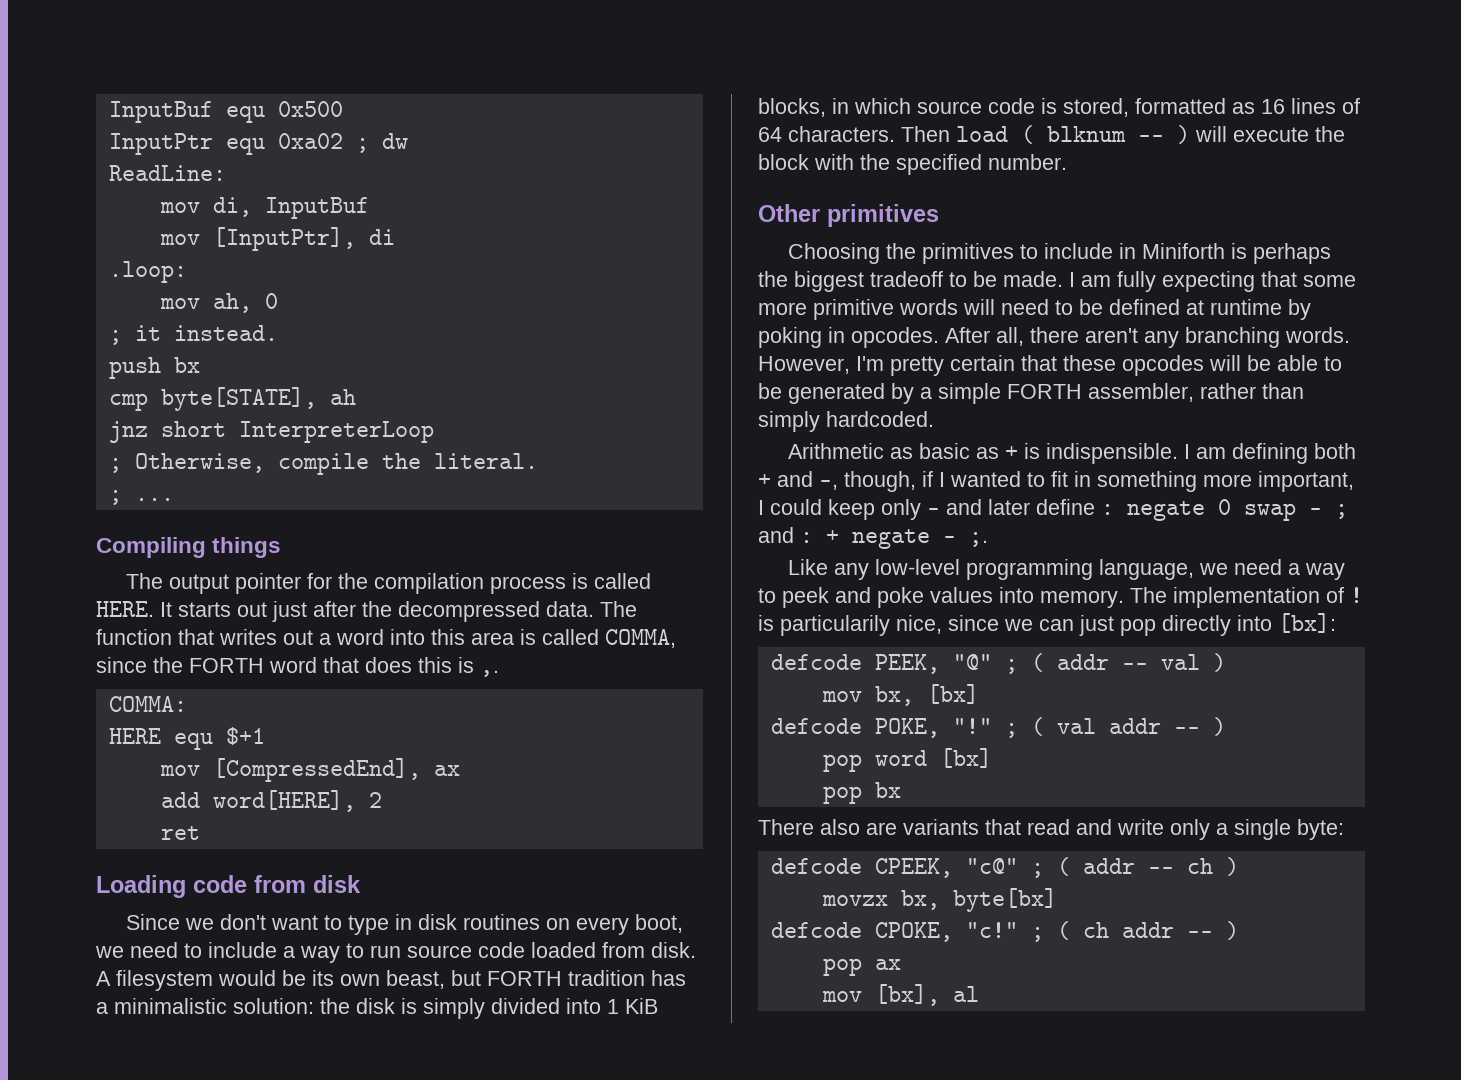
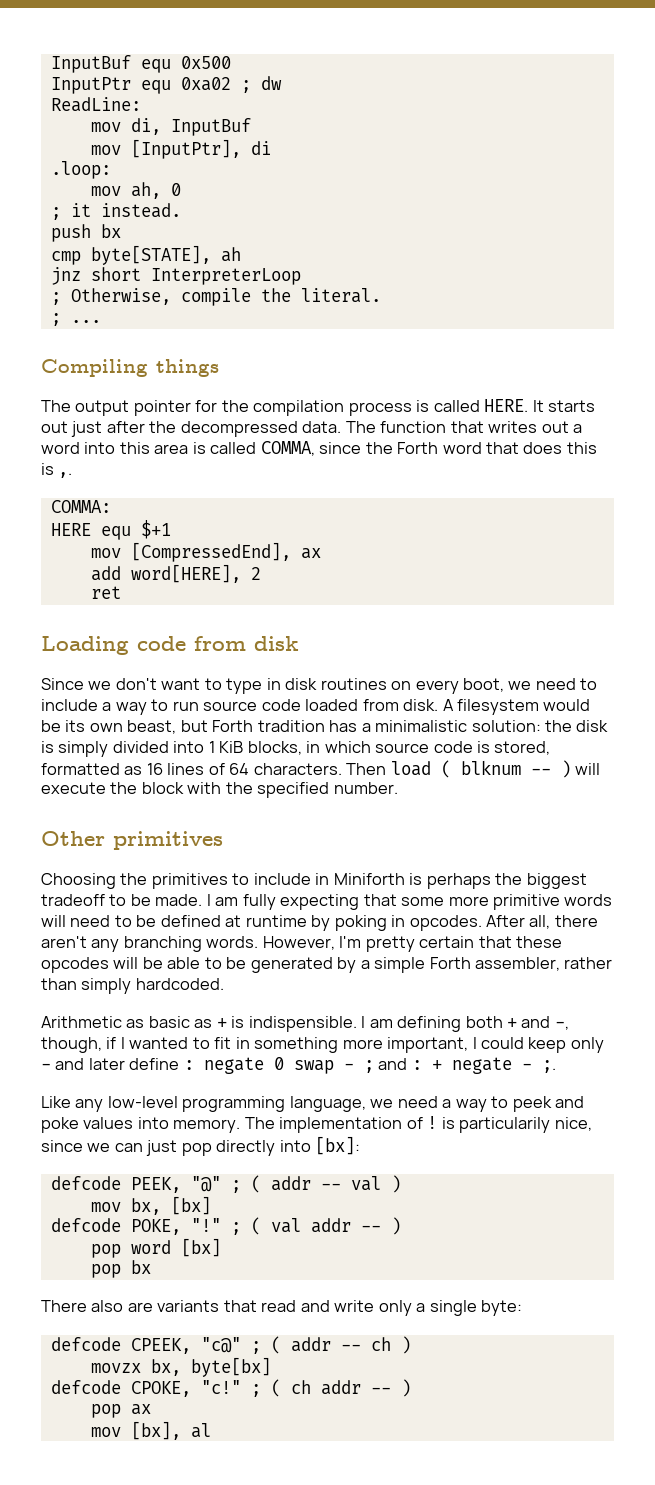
- The function that writes out a word into this area is called COMMA, since the FORTH word that does this is ,.
+ The function that writes out a word into this area is called COMMA, since the Forth word that does this is ,.
- A filesystem would be its own beast, but FORTH tradition has a minimalistic solution: the disk is simply divided into 1 KiB blocks, in which source code is stored, formatted as 16 lines of 64 characters.
+ A filesystem would be its own beast, but Forth tradition has a minimalistic solution: the disk is simply divided into 1 KiB blocks, in which source code is stored, formatted as 16 lines of 64 characters.
- However, I'm pretty certain that these opcodes will be able to be generated by a simple FORTH assembler, rather than simply hardcoded.
+ However, I'm pretty certain that these opcodes will be able to be generated by a simple Forth assembler, rather than simply hardcoded.

